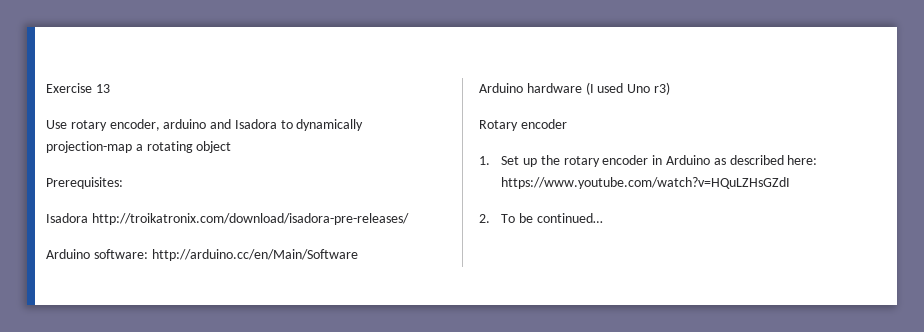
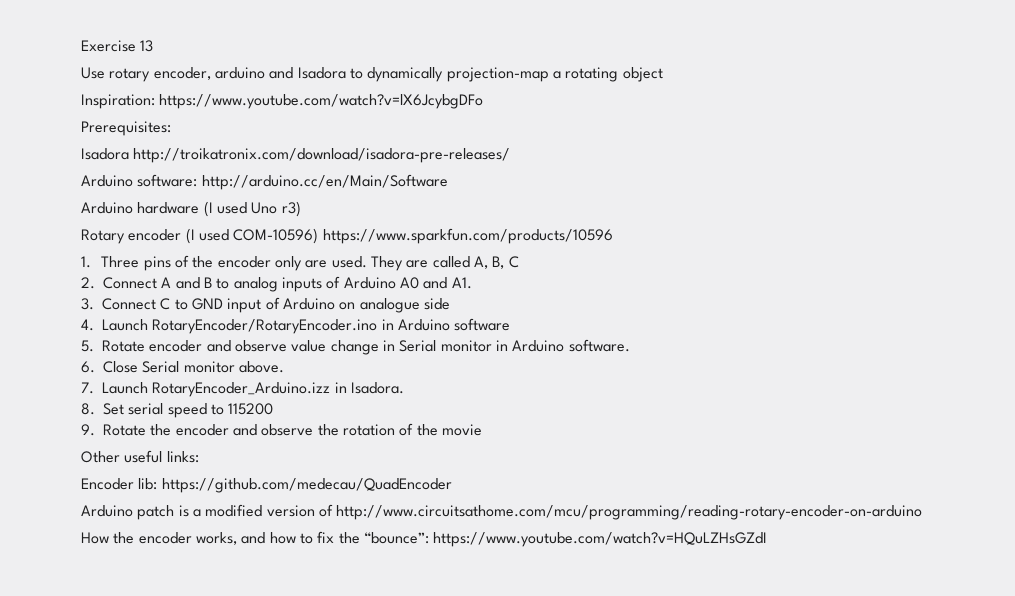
+ Inspiration: https://www.youtube.com/watch?v=lX6JcybgDFo
- Rotary encoder
- 1. Set up the rotary encoder in Arduino as described here: https://www.youtube.com/watch?v=HQuLZHsGZdI
- 2. To be continued…
+ Rotary encoder (I used COM-10596) https://www.sparkfun.com/products/10596
+ 1. Three pins of the encoder only are used. They are called A, B, C
+ 2. Connect A and B to analog inputs of Arduino A0 and A1.
+ 3. Connect C to GND input of Arduino on analogue side
+ 4. Launch RotaryEncoder/RotaryEncoder.ino in Arduino software
+ 5. Rotate encoder and observe value change in Serial monitor in Arduino software.
+ 6. Close Serial monitor above.
+ 7. Launch RotaryEncoder_Arduino.izz in Isadora.
+ 8. Set serial speed to 115200
+ 9. Rotate the encoder and observe the rotation of the movie
+ Other useful links:
+ Encoder lib: https://github.com/medecau/QuadEncoder
+ Arduino patch is a modified version of http://www.circuitsathome.com/mcu/programming/reading-rotary-encoder-on-arduino
+ How the encoder works, and how to fix the “bounce”: https://www.youtube.com/watch?v=HQuLZHsGZdI

